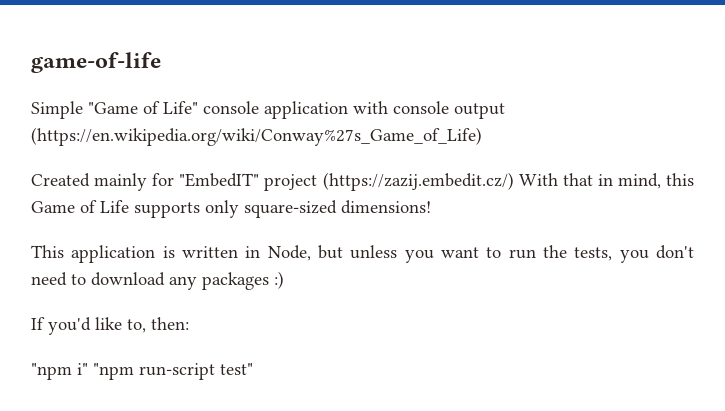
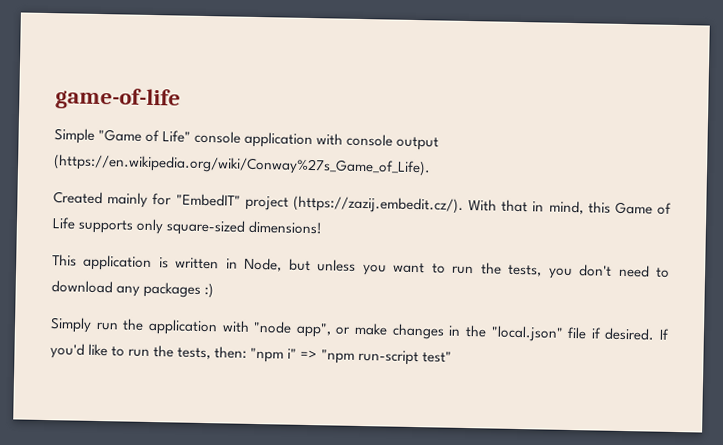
- Simple "Game of Life" console application with console output (https://en.wikipedia.org/wiki/Conway%27s_Game_of_Life)
+ Simple "Game of Life" console application with console output (https://en.wikipedia.org/wiki/Conway%27s_Game_of_Life).
- Created mainly for "EmbedIT" project (https://zazij.embedit.cz/) With that in mind, this Game of Life supports only square-sized dimensions!
+ Created mainly for "EmbedIT" project (https://zazij.embedit.cz/). With that in mind, this Game of Life supports only square-sized dimensions!
- If you'd like to, then:
- "npm i" "npm run-script test"
+ Simply run the application with "node app", or make changes in the "local.json" file if desired. If you'd like to run the tests, then: "npm i" => "npm run-script test"

